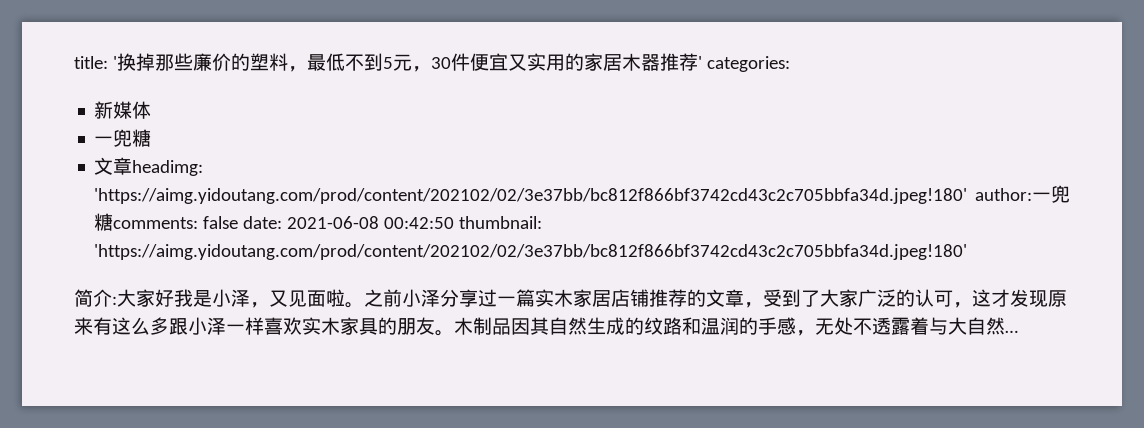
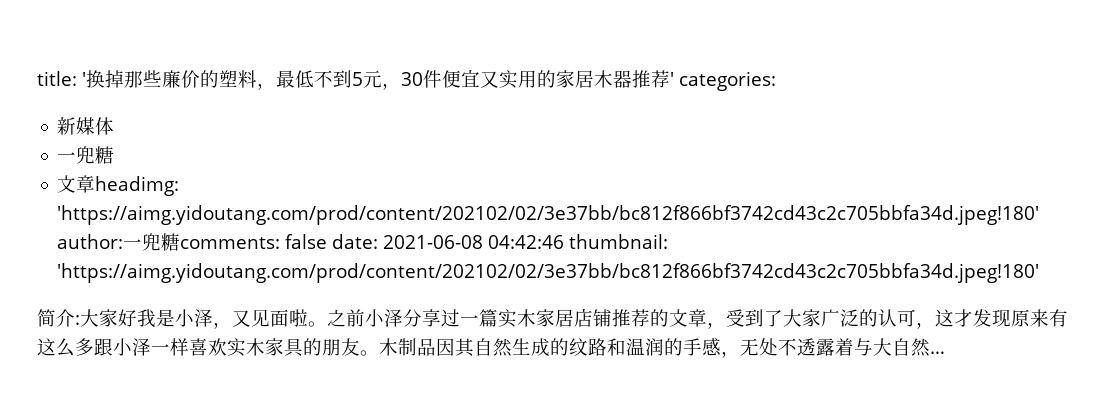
- 文章headimg: 'https://aimg.yidoutang.com/prod/content/202102/02/3e37bb/bc812f866bf3742cd43c2c705bbfa34d.jpeg!180' author:一兜糖comments: false date: 2021-06-08 00:42:50 thumbnail: 'https://aimg.yidoutang.com/prod/content/202102/02/3e37bb/bc812f866bf3742cd43c2c705bbfa34d.jpeg!180'
+ 文章headimg: 'https://aimg.yidoutang.com/prod/content/202102/02/3e37bb/bc812f866bf3742cd43c2c705bbfa34d.jpeg!180' author:一兜糖comments: false date: 2021-06-08 04:42:46 thumbnail: 'https://aimg.yidoutang.com/prod/content/202102/02/3e37bb/bc812f866bf3742cd43c2c705bbfa34d.jpeg!180'

